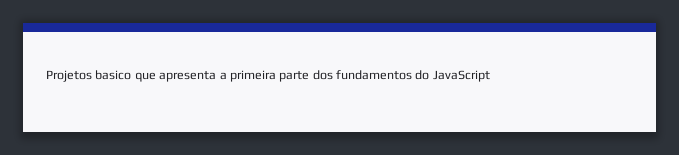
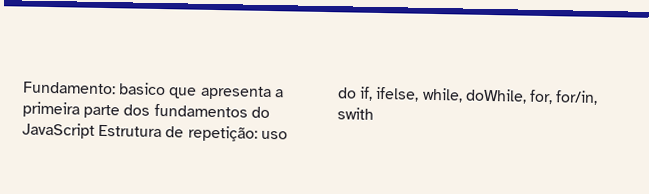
- Projetos basico que apresenta a primeira parte dos fundamentos do JavaScript
+ Fundamento: basico que apresenta a primeira parte dos fundamentos do JavaScript Estrutura de repetição: uso do if, ifelse, while, doWhile, for, for/in, swith

